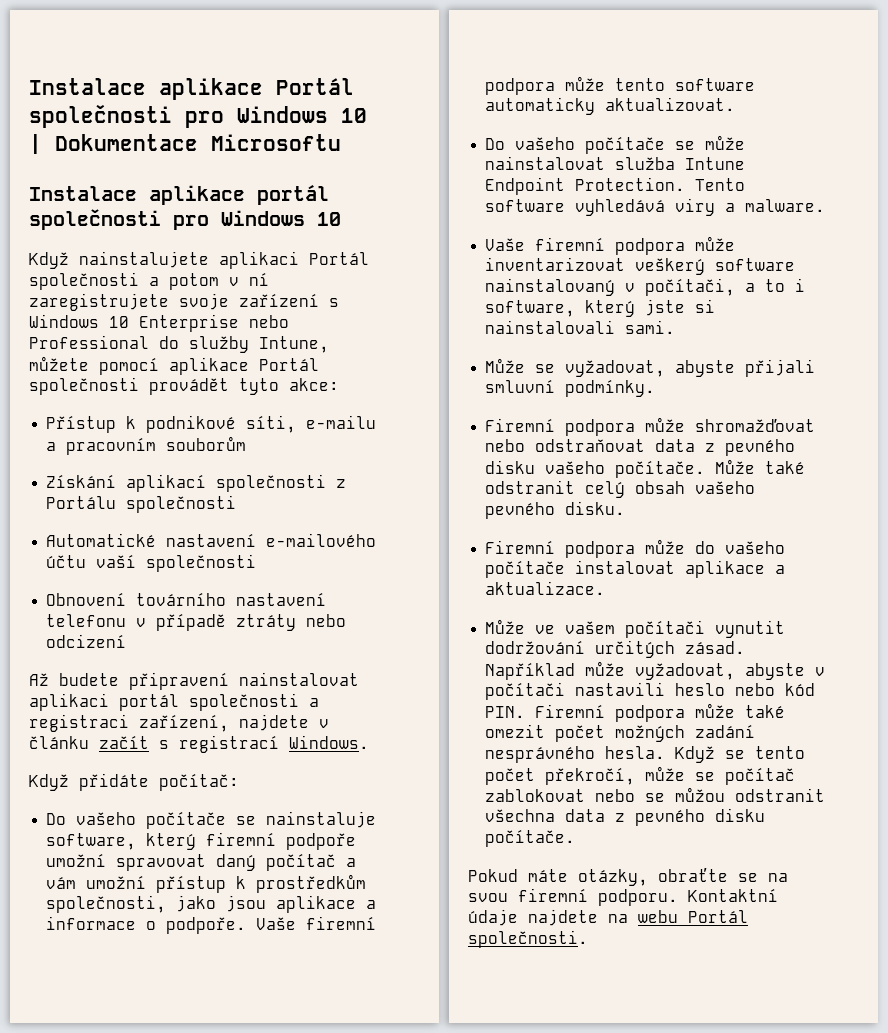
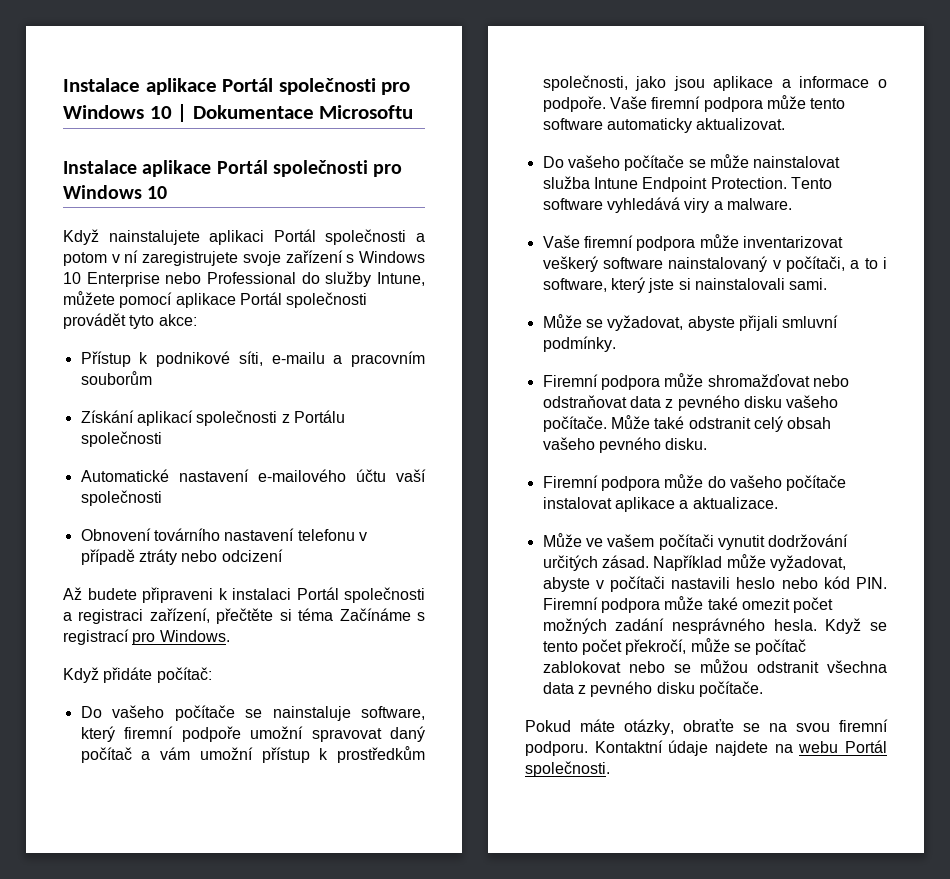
  Instalace aplikace Portál společnosti pro Windows 10 | Dokumentace Microsoftu
- Instalace aplikace portál společnosti pro Windows 10
+ Instalace aplikace Portál společnosti pro Windows 10
- Až budete připravení nainstalovat aplikaci portál společnosti a registraci zařízení, najdete v článku začít s registrací Windows.
+ Až budete připraveni k instalaci Portál společnosti a registraci zařízení, přečtěte si téma Začínáme s registrací pro Windows.

